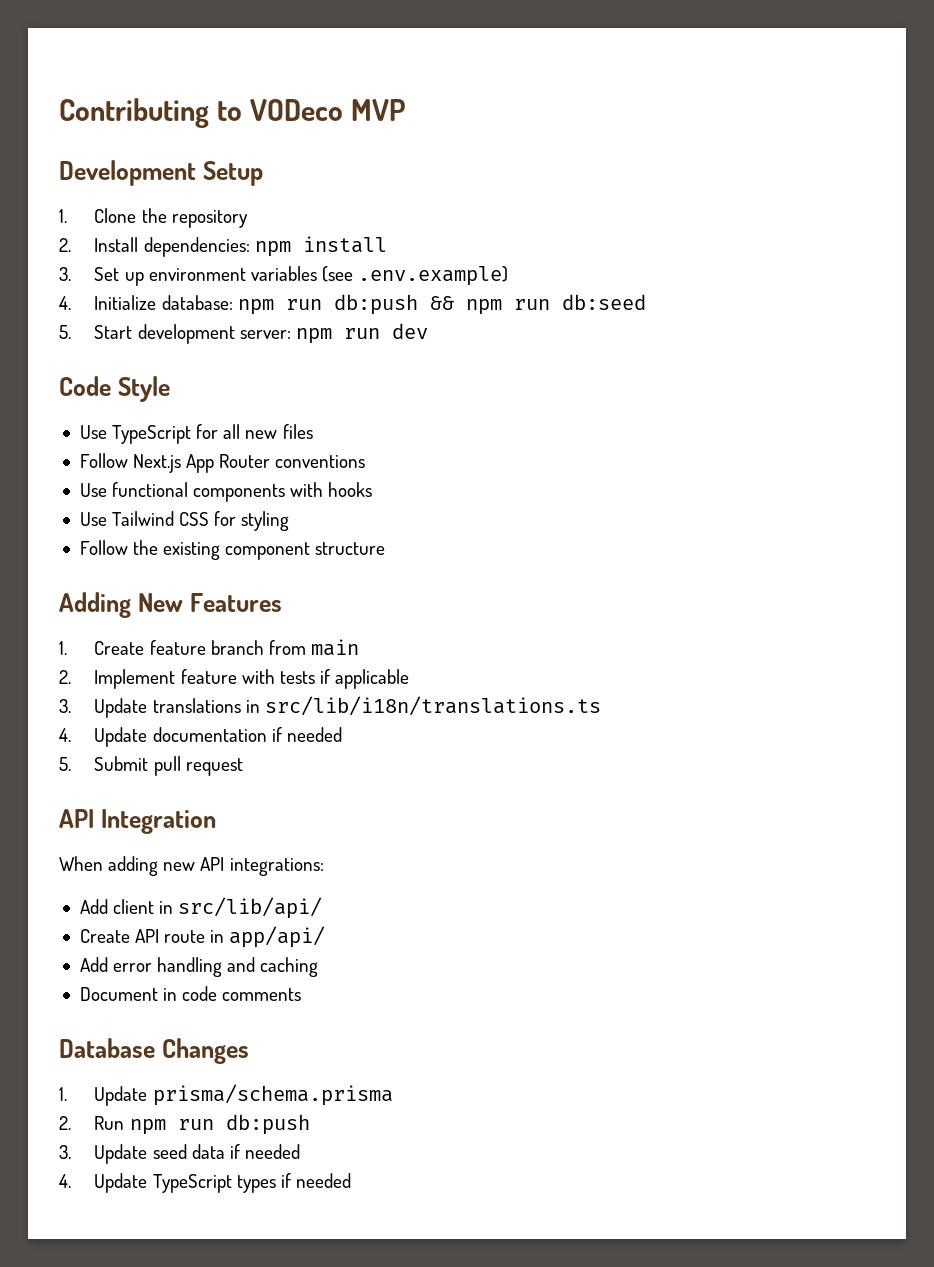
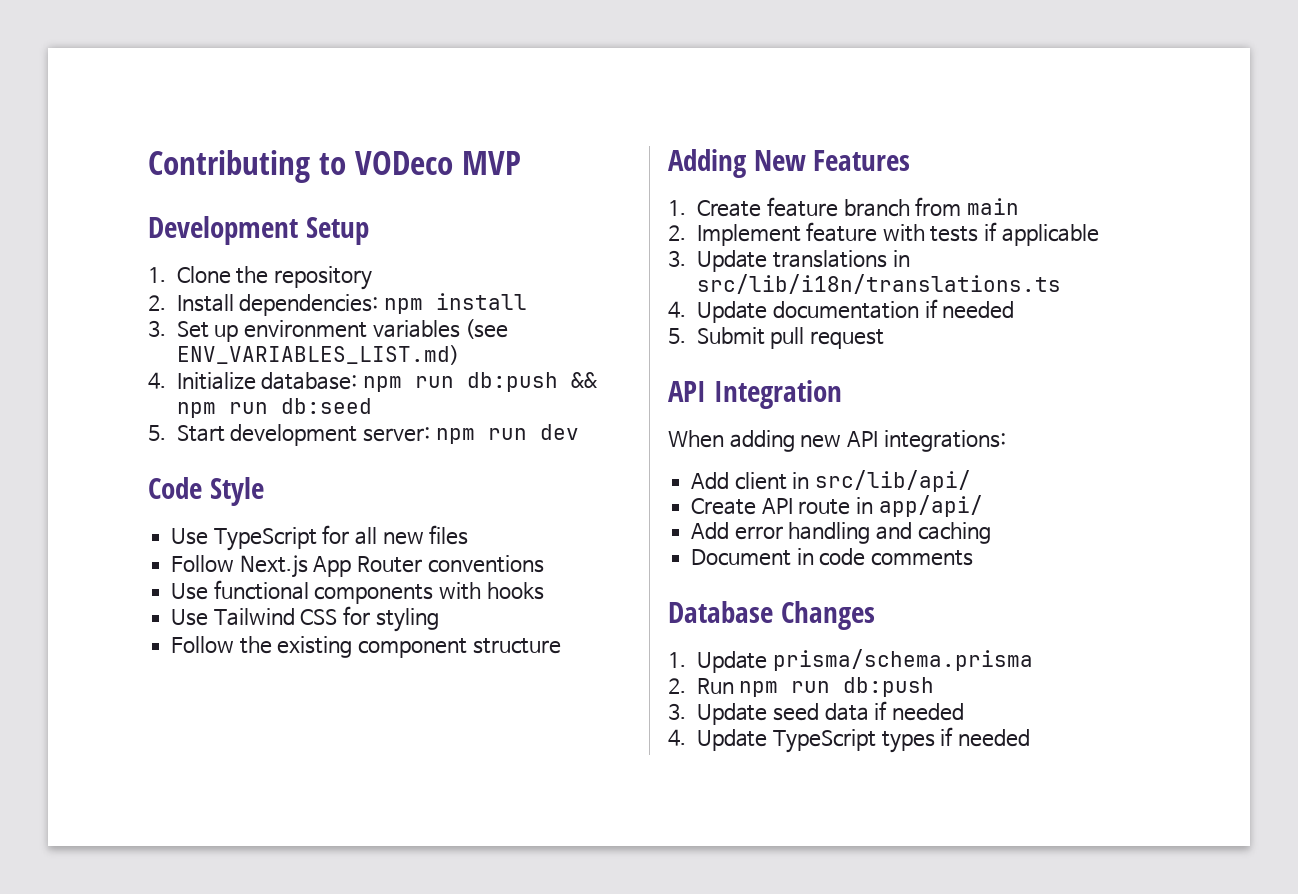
- 3. Set up environment variables (see .env.example)
+ 3. Set up environment variables (see ENV_VARIABLES_LIST.md)

